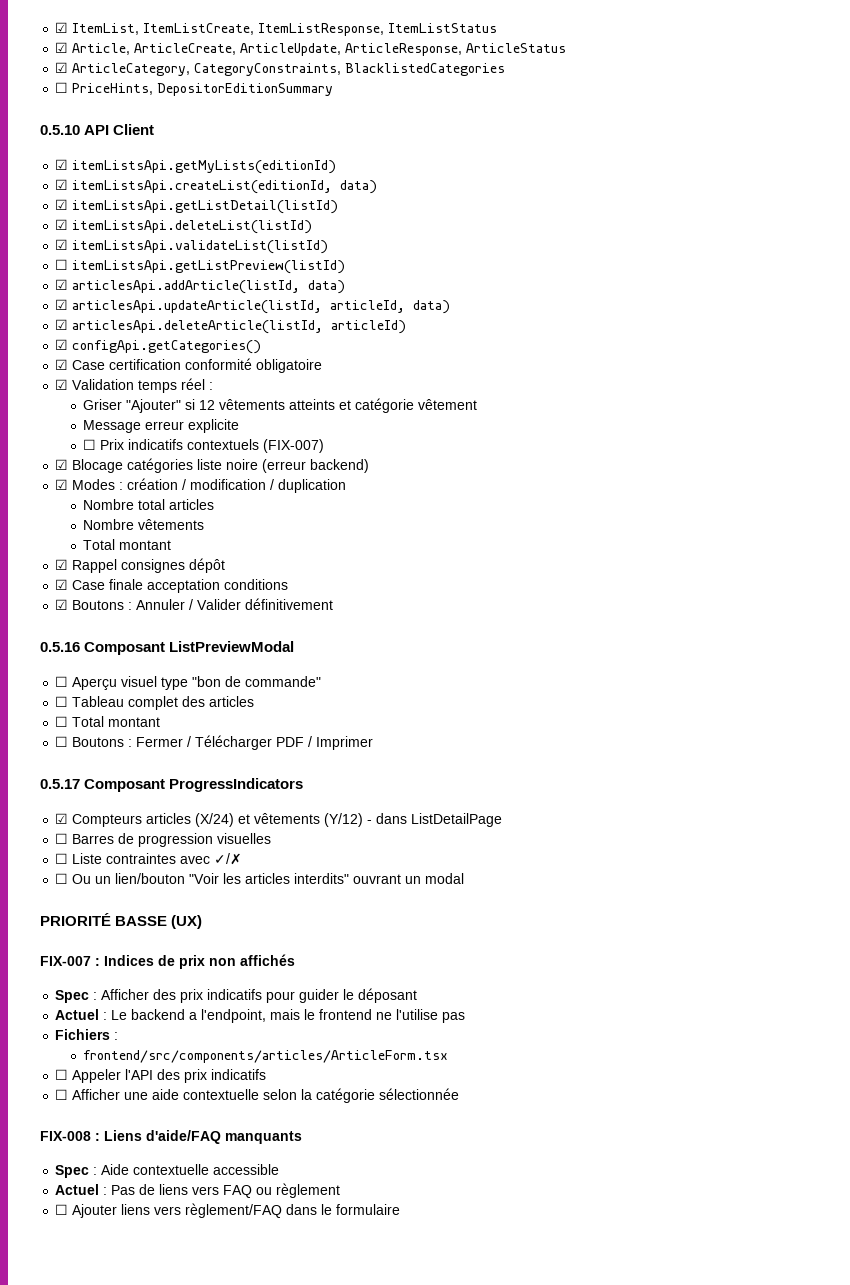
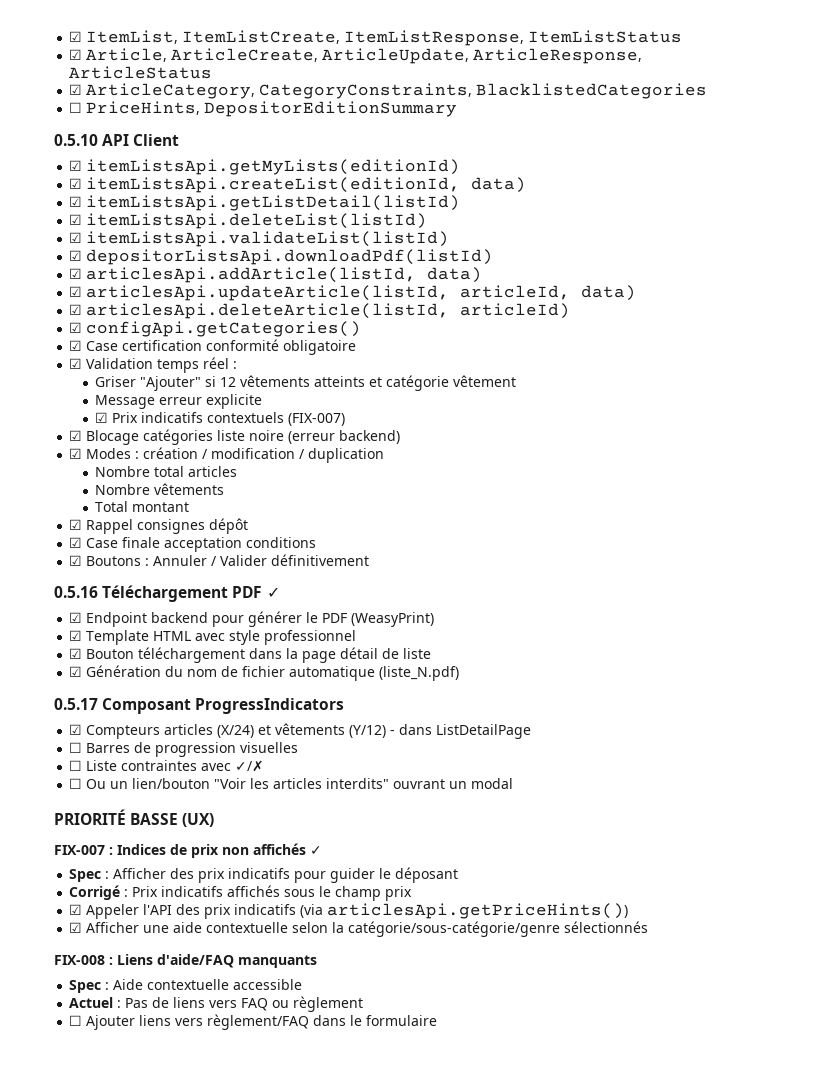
- ☐ itemListsApi.getListPreview(listId)
+ ☑ depositorListsApi.downloadPdf(listId)
- ☐ Prix indicatifs contextuels (FIX-007)
+ ☑ Prix indicatifs contextuels (FIX-007)
- 0.5.16 Composant ListPreviewModal
- ☐ Aperçu visuel type "bon de commande"
- ☐ Tableau complet des articles
- ☐ Total montant
- ☐ Boutons : Fermer / Télécharger PDF / Imprimer
+ 0.5.16 Téléchargement PDF ✓
+ ☑ Endpoint backend pour générer le PDF (WeasyPrint)
+ ☑ Template HTML avec style professionnel
+ ☑ Bouton téléchargement dans la page détail de liste
+ ☑ Génération du nom de fichier automatique (liste_N.pdf)
- FIX-007 : Indices de prix non affichés
+ FIX-007 : Indices de prix non affichés ✓
- Actuel : Le backend a l'endpoint, mais le frontend ne l'utilise pas
- Fichiers :
- frontend/src/components/articles/ArticleForm.tsx
- ☐ Appeler l'API des prix indicatifs
- ☐ Afficher une aide contextuelle selon la catégorie sélectionnée
+ Corrigé : Prix indicatifs affichés sous le champ prix
+ ☑ Appeler l'API des prix indicatifs (via articlesApi.getPriceHints())
+ ☑ Afficher une aide contextuelle selon la catégorie/sous-catégorie/genre sélectionnés

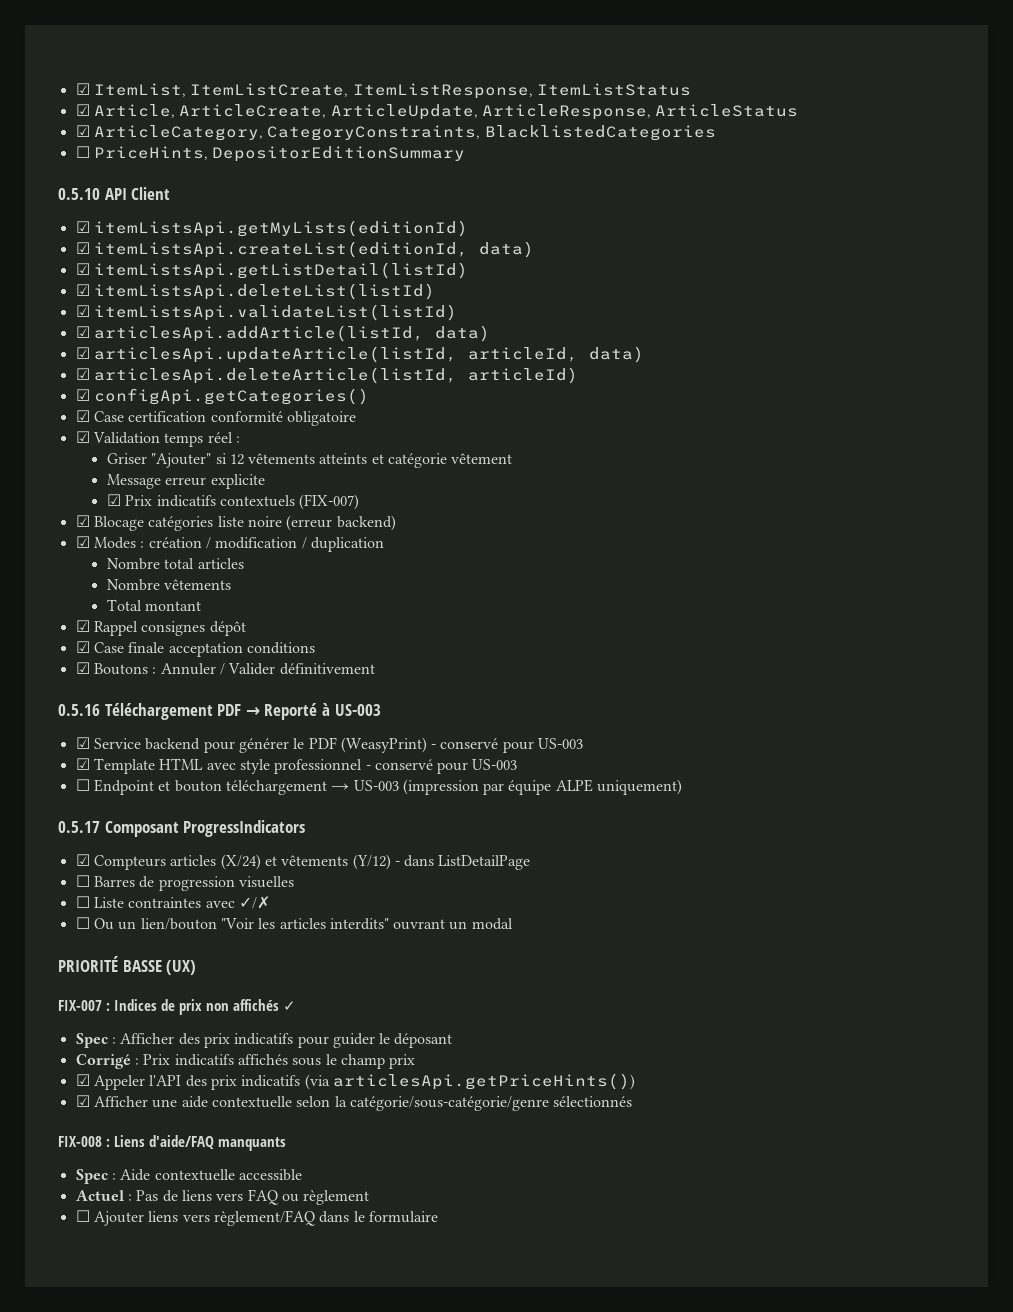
- ☑ depositorListsApi.downloadPdf(listId)
- 0.5.16 Téléchargement PDF ✓
- ☑ Endpoint backend pour générer le PDF (WeasyPrint)
+ 0.5.16 Téléchargement PDF → Reporté à US-003
+ ☑ Service backend pour générer le PDF (WeasyPrint) - conservé pour US-003
- ☑ Template HTML avec style professionnel
- ☑ Bouton téléchargement dans la page détail de liste
- ☑ Génération du nom de fichier automatique (liste_N.pdf)
+ ☑ Template HTML avec style professionnel - conservé pour US-003
+ ☐ Endpoint et bouton téléchargement → US-003 (impression par équipe ALPE uniquement)

